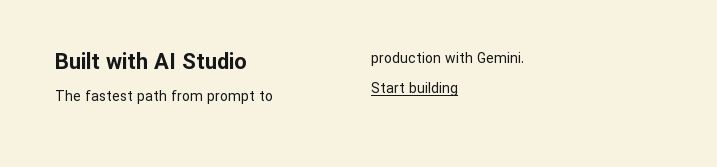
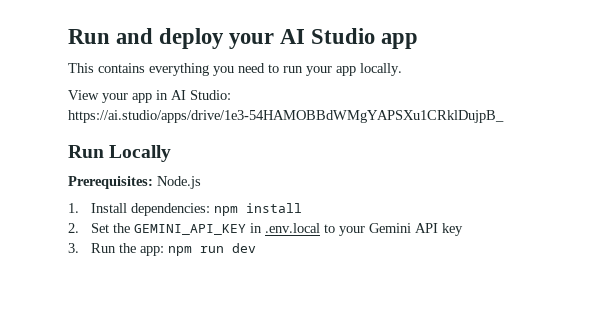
- Built with AI Studio
- The fastest path from prompt to production with Gemini.
- Start building
+ Run and deploy your AI Studio app
+ This contains everything you need to run your app locally.
+ View your app in AI Studio: https://ai.studio/apps/drive/1e3-54HAMOBBdWMgYAPSXu1CRklDujpB_
+ Run Locally
+ Prerequisites: Node.js
+ 1. Install dependencies: npm install
+ 2. Set the GEMINI_API_KEY in .env.local to your Gemini API key
+ 3. Run the app: npm run dev

